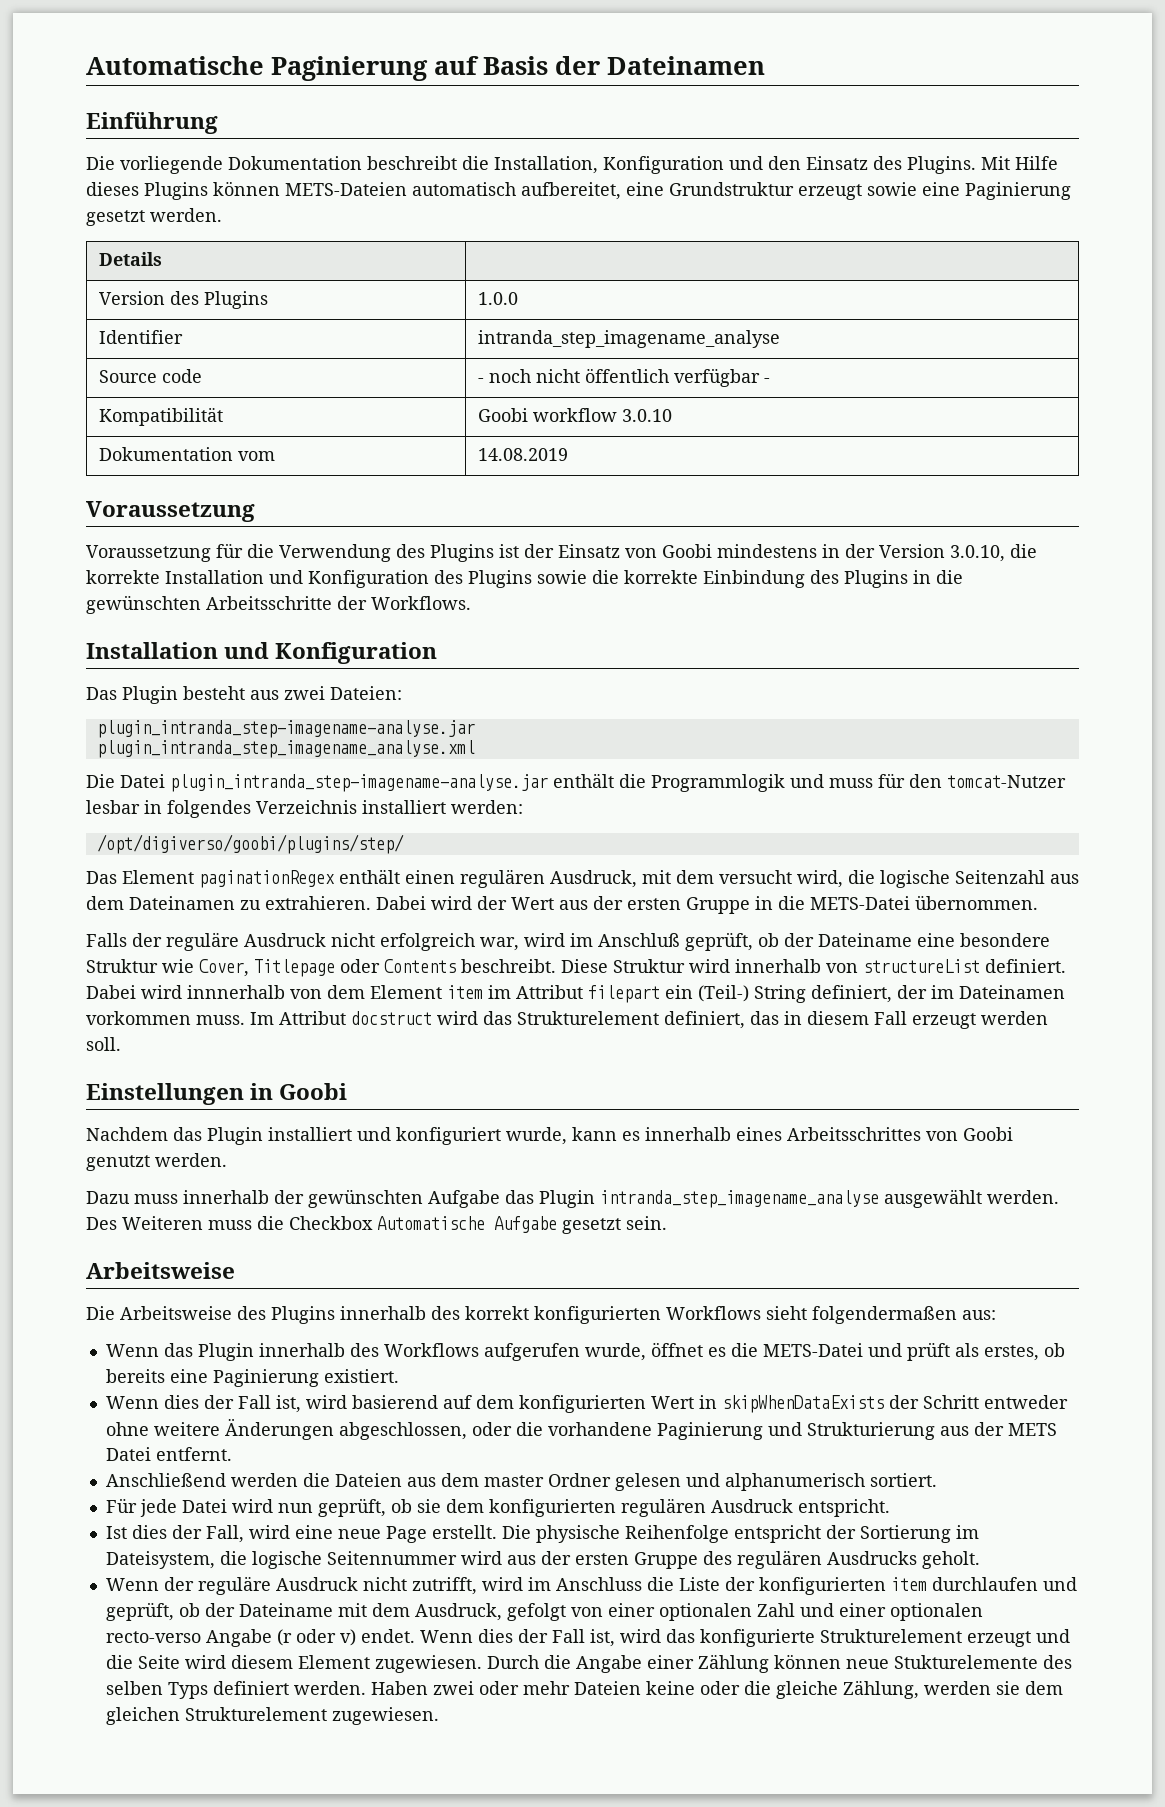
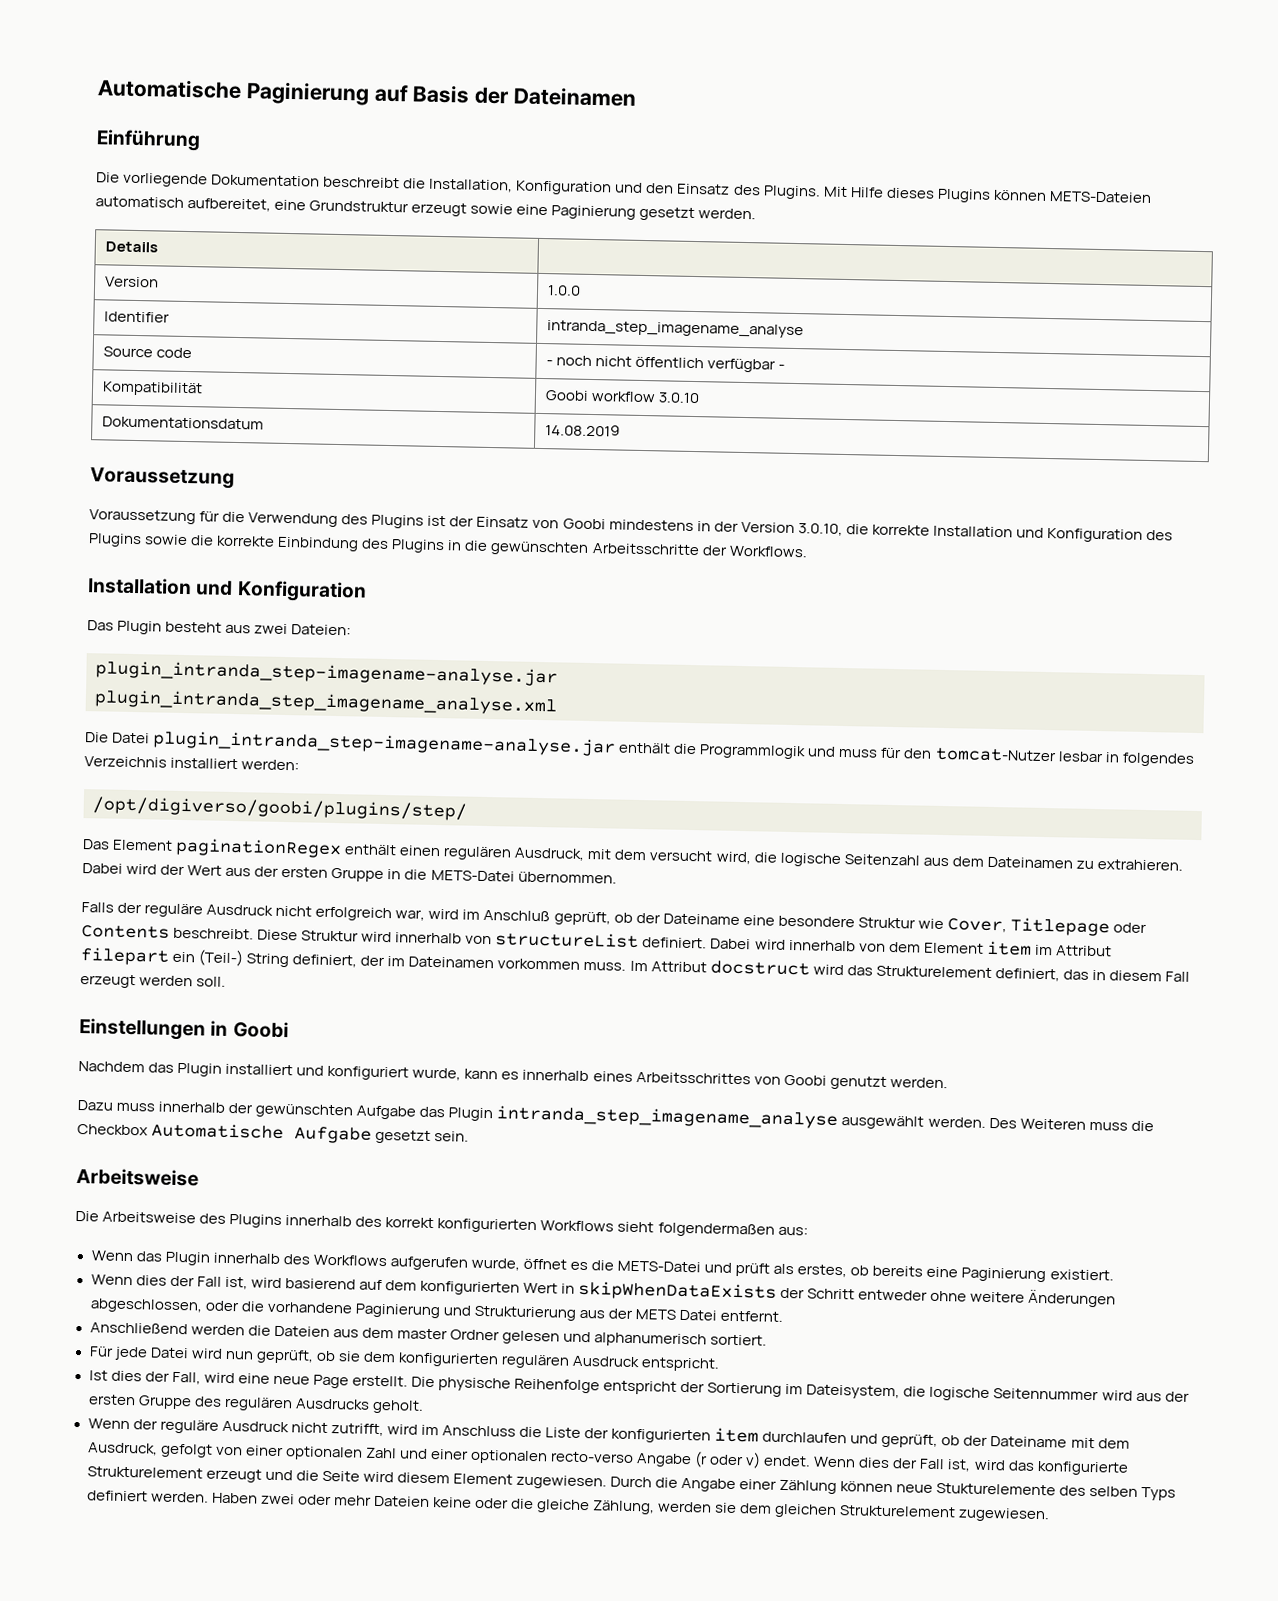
- Version des Plugins | 1.0.0
+ Version | 1.0.0
- Dokumentation vom | 14.08.2019
+ Dokumentationsdatum | 14.08.2019
- Dabei wird innnerhalb von dem Element item im Attribut filepart ein (Teil-) String definiert, der im Dateinamen vorkommen muss.
+ Dabei wird innerhalb von dem Element item im Attribut filepart ein (Teil-) String definiert, der im Dateinamen vorkommen muss.

